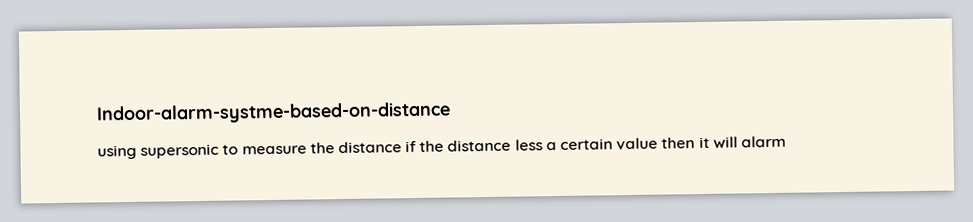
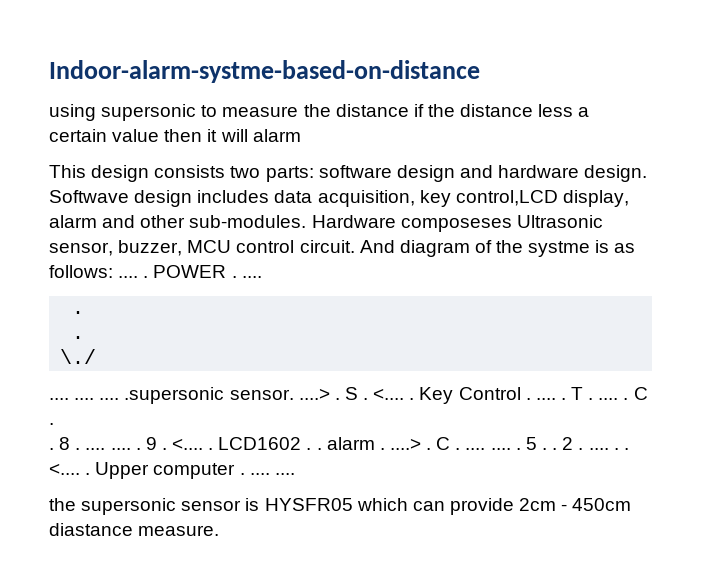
+ This design consists two parts: software design and hardware design. Softwave design includes data acquisition, key control,LCD display, alarm and other sub-modules. Hardware composeses Ultrasonic sensor, buzzer, MCU control circuit. And diagram of the systme is as follows: .... . POWER . ....
+ .
+ .
+ \./
+ .... .... .... .supersonic sensor. ....> . S . <.... . Key Control . .... . T . .... . C .
+ . 8 . .... .... . 9 . <.... . LCD1602 . . alarm . ....> . C . .... .... . 5 . . 2 . .... . . <.... . Upper computer . .... ....
+ the supersonic sensor is HYSFR05 which can provide 2cm - 450cm diastance measure.

